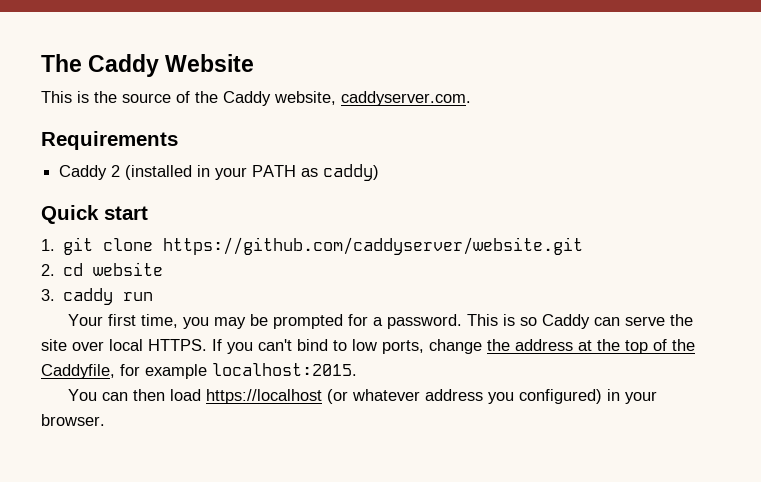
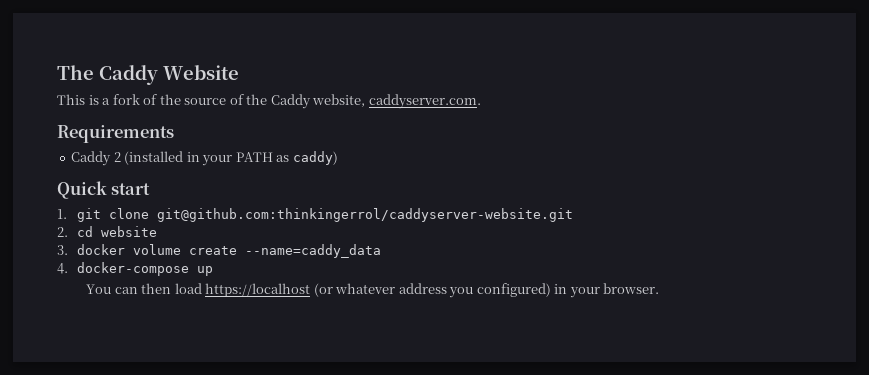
- This is the source of the Caddy website, caddyserver.com.
+ This is a fork of the source of the Caddy website, caddyserver.com.
- 1. git clone https://github.com/caddyserver/website.git
+ 1. git clone git@github.com:thinkingerrol/caddyserver-website.git
- 3. caddy run
- Your first time, you may be prompted for a password. This is so Caddy can serve the site over local HTTPS. If you can't bind to low ports, change the address at the top of the Caddyfile, for example localhost:2015.
+ 3. docker volume create --name=caddy_data
+ 4. docker-compose up

